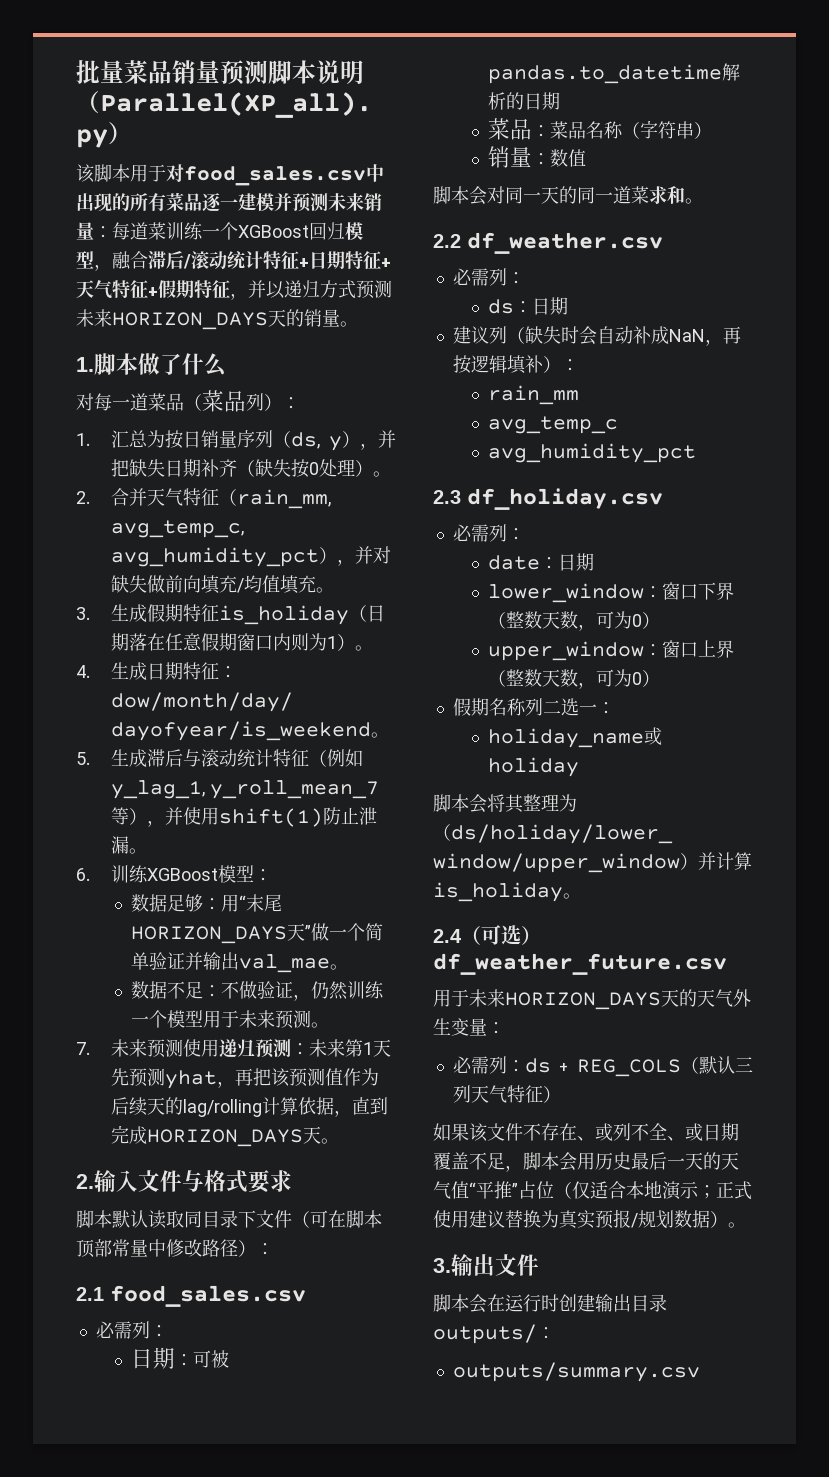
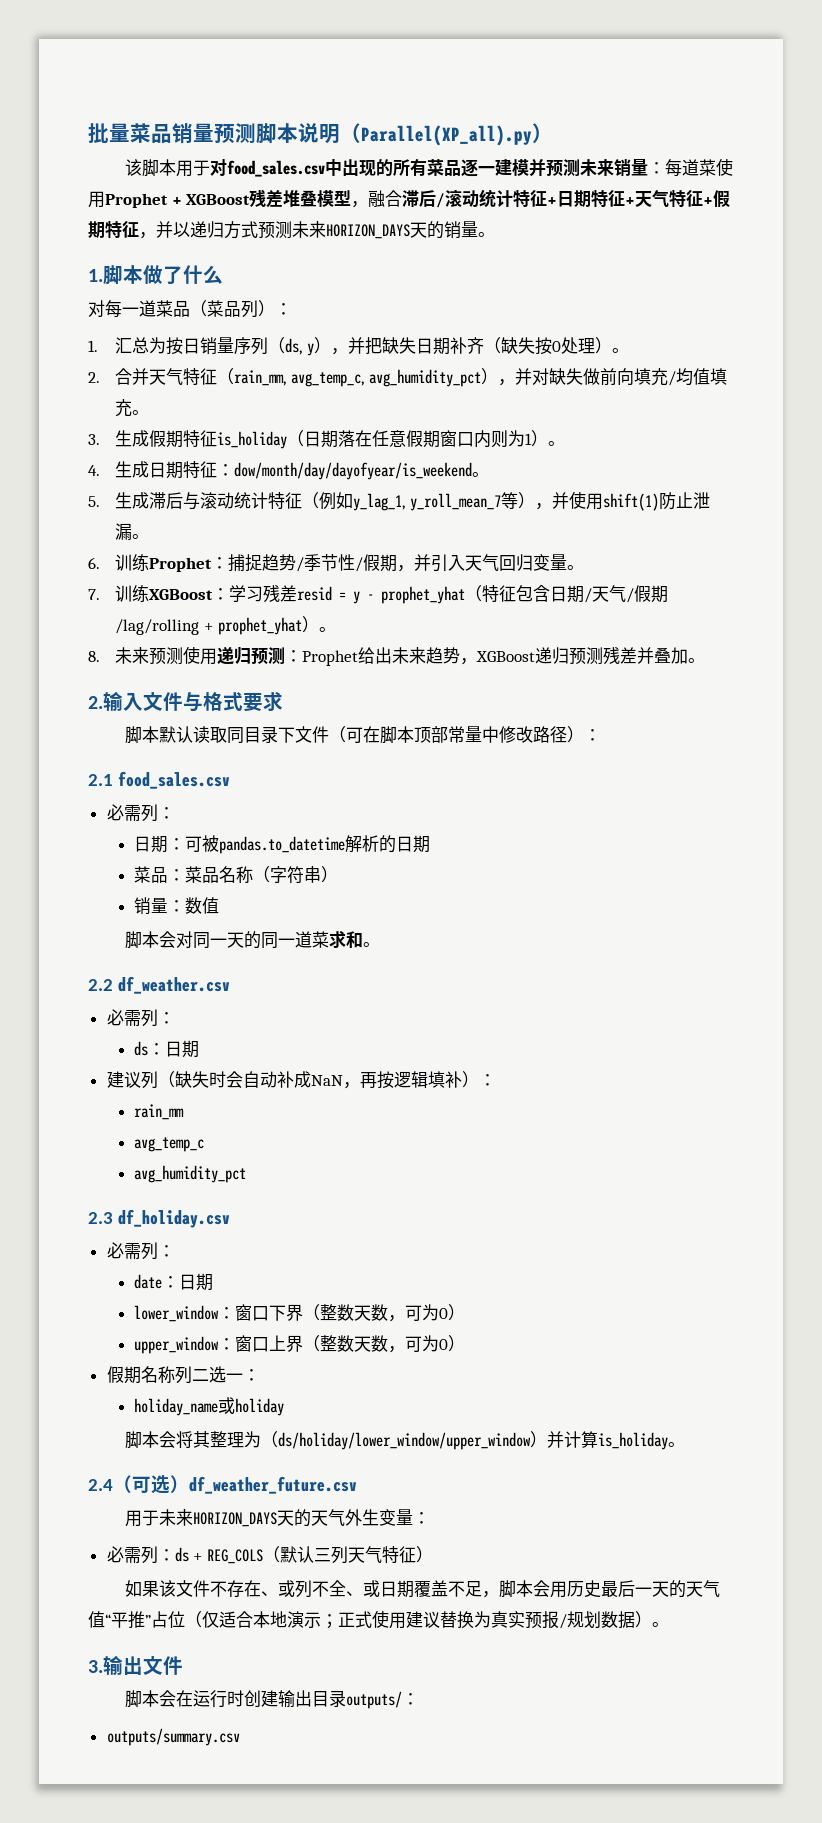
- 该脚本用于对food_sales.csv中出现的所有菜品逐一建模并预测未来销量：每道菜训练一个XGBoost回归模型，融合滞后/滚动统计特征+日期特征+天气特征+假期特征，并以递归方式预测未来HORIZON_DAYS天的销量。
+ 该脚本用于对food_sales.csv中出现的所有菜品逐一建模并预测未来销量：每道菜使用Prophet + XGBoost残差堆叠模型，融合滞后/滚动统计特征+日期特征+天气特征+假期特征，并以递归方式预测未来HORIZON_DAYS天的销量。
- 6.训练XGBoost模型：
- 数据足够：用“末尾HORIZON_DAYS天”做一个简单验证并输出val_mae。
- 数据不足：不做验证，仍然训练一个模型用于未来预测。
- 7.未来预测使用递归预测：未来第1天先预测yhat，再把该预测值作为后续天的lag/rolling计算依据，直到完成HORIZON_DAYS天。
+ 6.训练Prophet：捕捉趋势/季节性/假期，并引入天气回归变量。
+ 7.训练XGBoost：学习残差resid = y - prophet_yhat（特征包含日期/天气/假期/lag/rolling + prophet_yhat）。
+ 8.未来预测使用递归预测：Prophet给出未来趋势，XGBoost递归预测残差并叠加。

